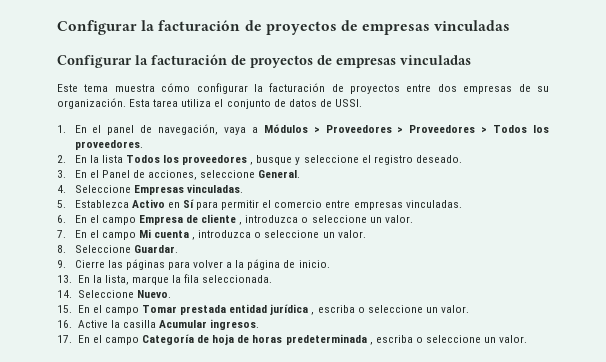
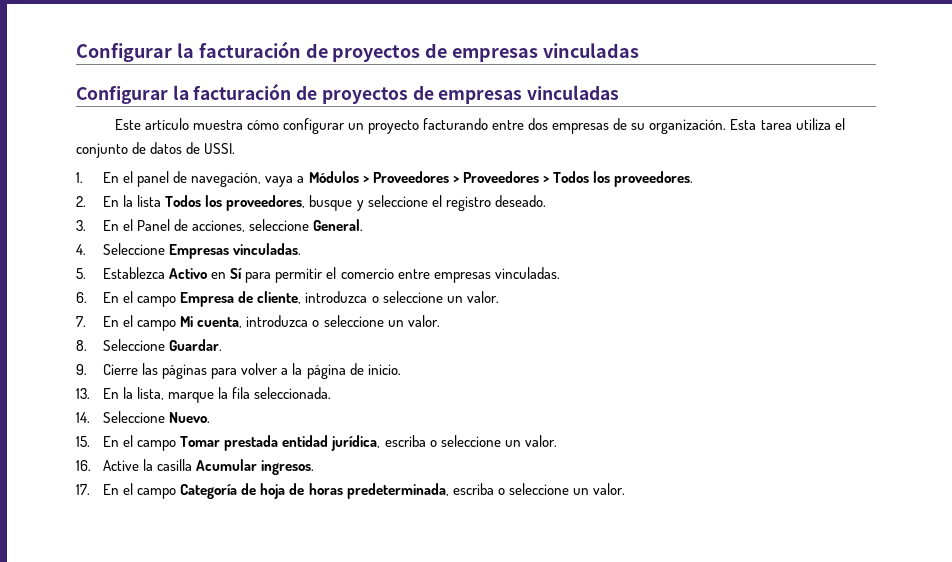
- Este tema muestra cómo configurar la facturación de proyectos entre dos empresas de su organización.
+ Este artículo muestra cómo configurar un proyecto facturando entre dos empresas de su organización.
- 2. En la lista Todos los proveedores , busque y seleccione el registro deseado.
+ 2. En la lista Todos los proveedores, busque y seleccione el registro deseado.
- 6. En el campo Empresa de cliente , introduzca o seleccione un valor.
+ 6. En el campo Empresa de cliente, introduzca o seleccione un valor.
- 7. En el campo Mi cuenta , introduzca o seleccione un valor.
+ 7. En el campo Mi cuenta, introduzca o seleccione un valor.
- 15. En el campo Tomar prestada entidad jurídica , escriba o seleccione un valor.
+ 15. En el campo Tomar prestada entidad jurídica, escriba o seleccione un valor.
- 17. En el campo Categoría de hoja de horas predeterminada , escriba o seleccione un valor.
+ 17. En el campo Categoría de hoja de horas predeterminada, escriba o seleccione un valor.

